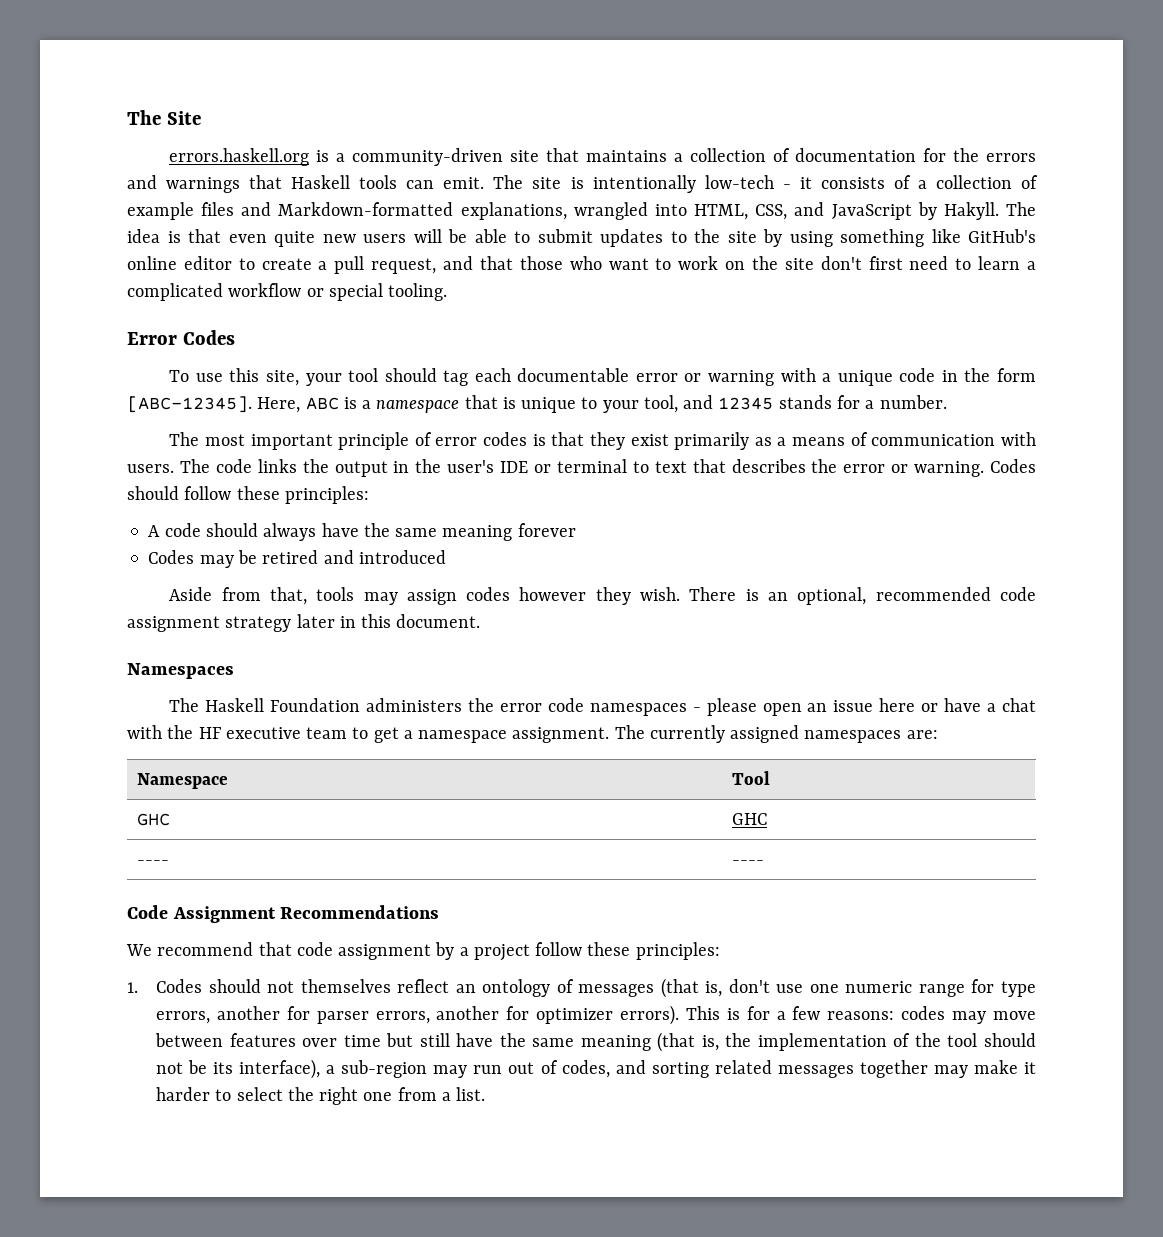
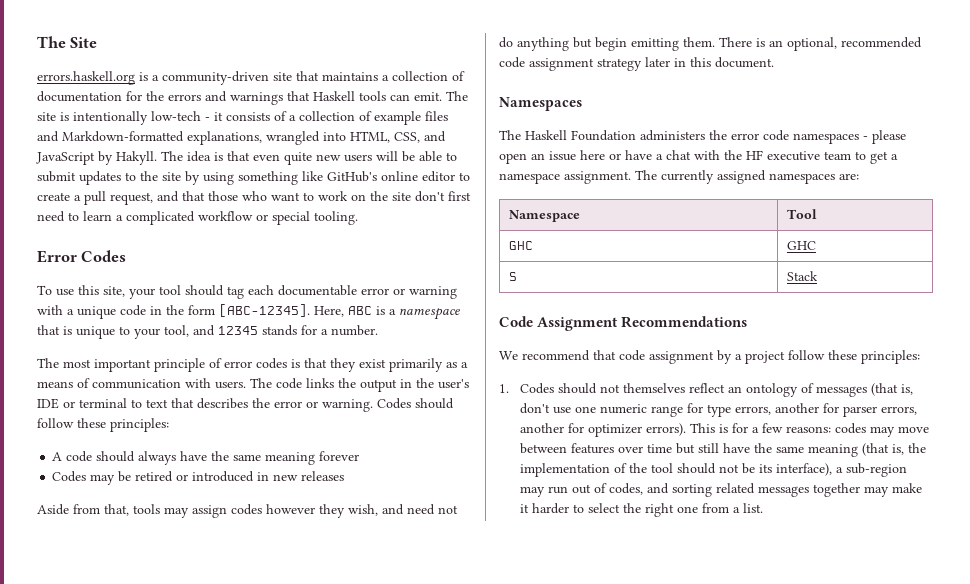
- Codes may be retired and introduced
+ Codes may be retired or introduced in new releases
- Aside from that, tools may assign codes however they wish.
+ Aside from that, tools may assign codes however they wish, and need not do anything but begin emitting them.
- ---- | ----
+ S | Stack

